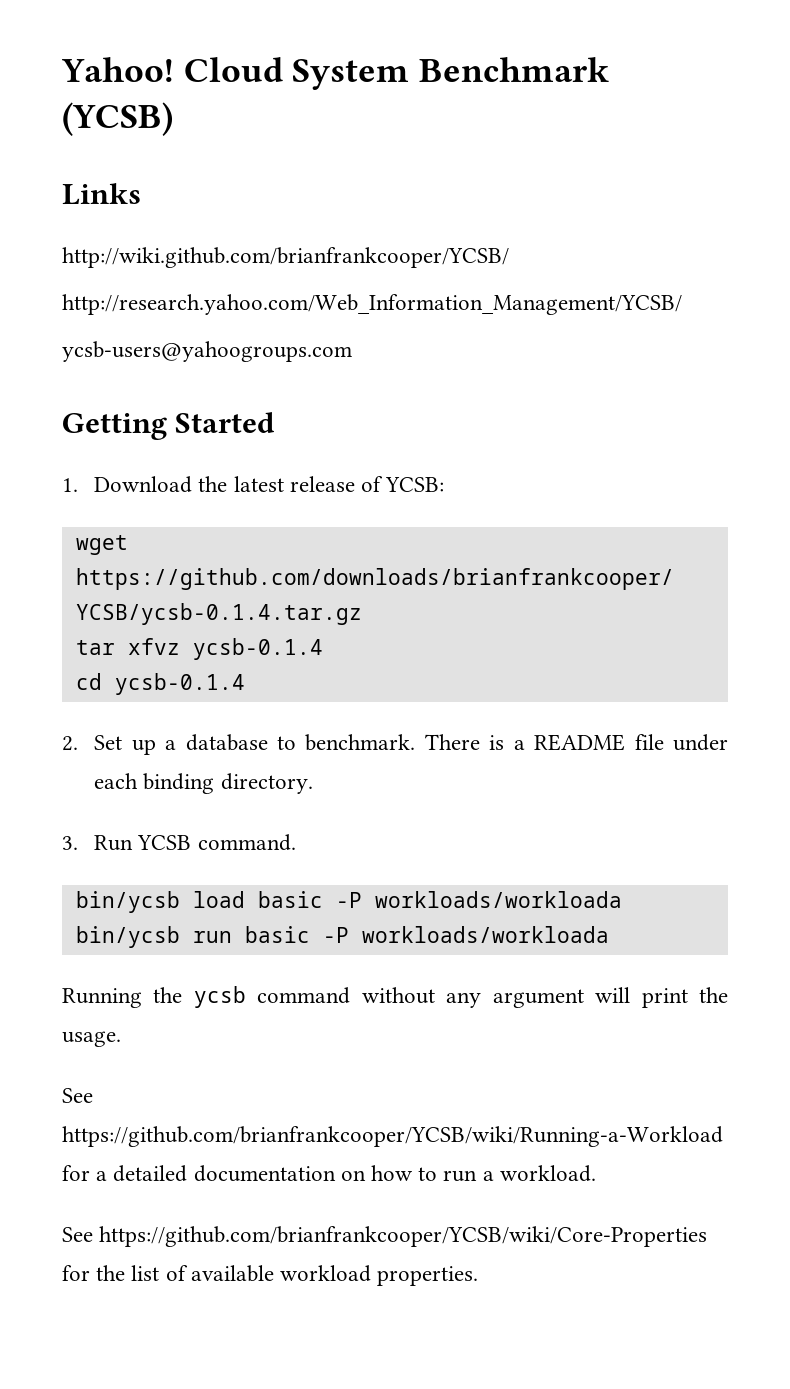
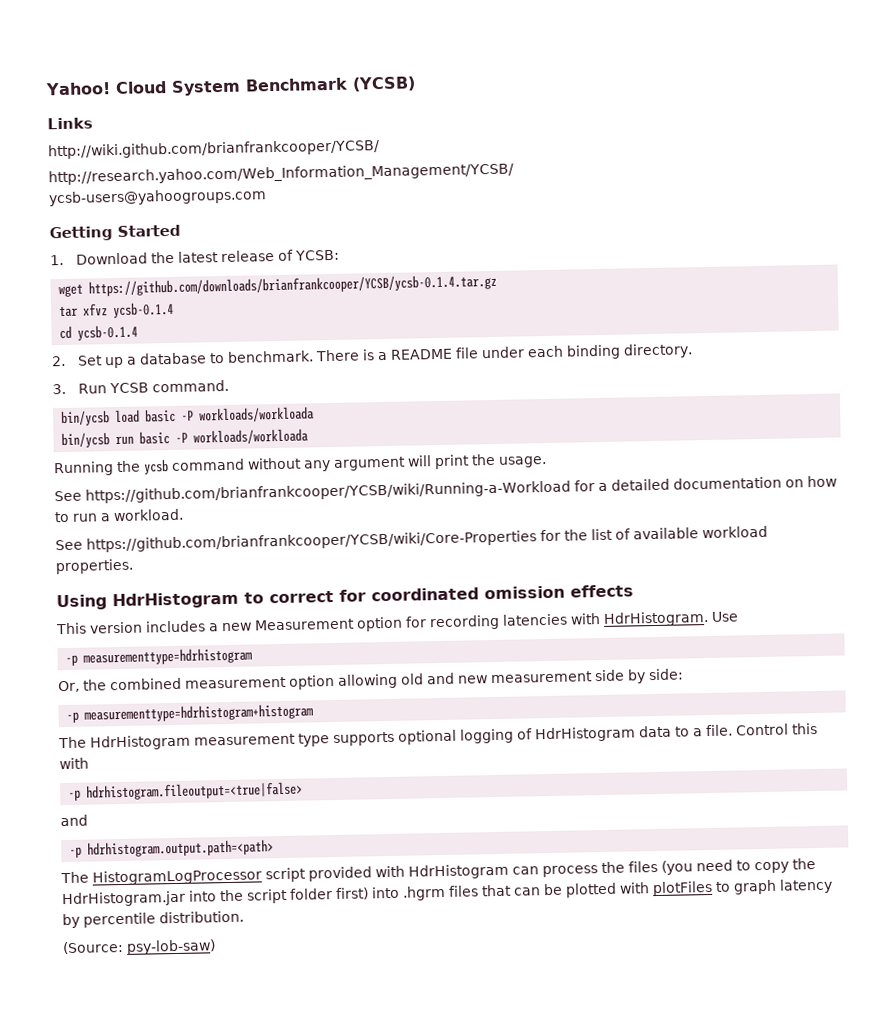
+ Using HdrHistogram to correct for coordinated omission effects
+ This version includes a new Measurement option for recording latencies with HdrHistogram. Use
+ -p measurementtype=hdrhistogram
+ Or, the combined measurement option allowing old and new measurement side by side:
+ -p measurementtype=hdrhistogram+histogram
+ The HdrHistogram measurement type supports optional logging of HdrHistogram data to a file. Control this with
+ -p hdrhistogram.fileoutput=<true|false>
+ and
+ -p hdrhistogram.output.path=<path>
+ The HistogramLogProcessor script provided with HdrHistogram can process the files (you need to copy the HdrHistogram.jar into the script folder first) into .hgrm files that can be plotted with plotFiles to graph latency by percentile distribution.
+ (Source: psy-lob-saw)

